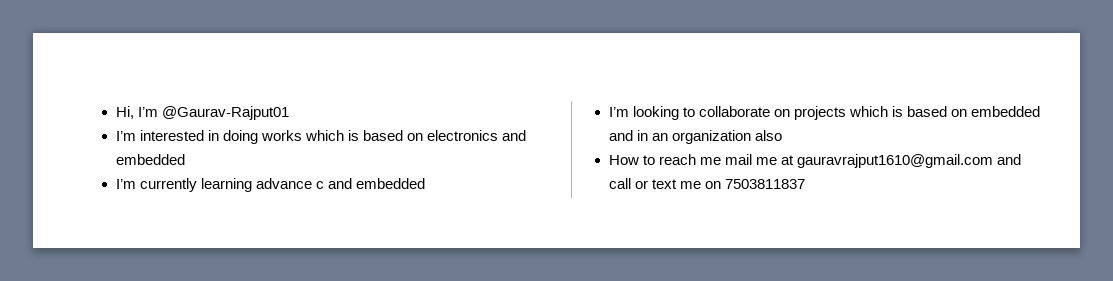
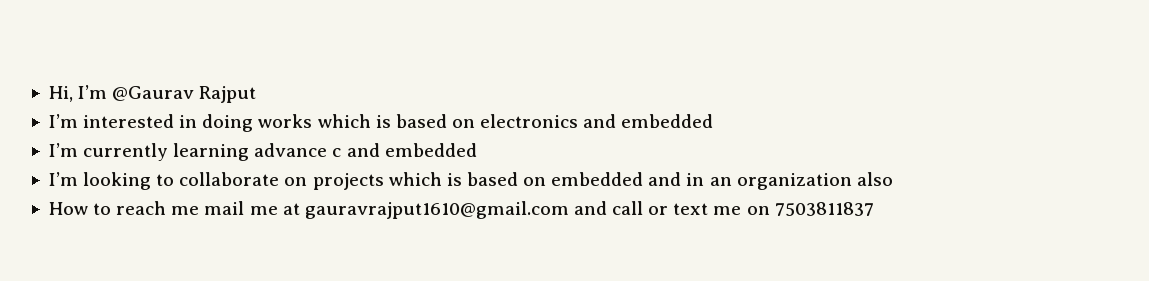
- Hi, I’m @Gaurav-Rajput01
+ Hi, I’m @Gaurav Rajput

